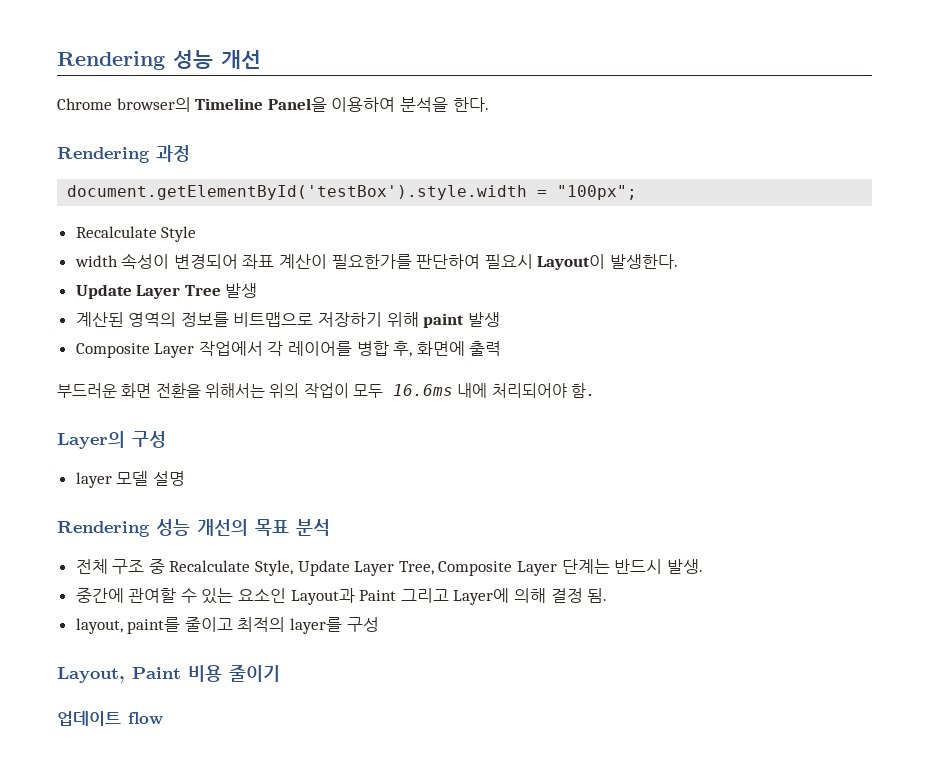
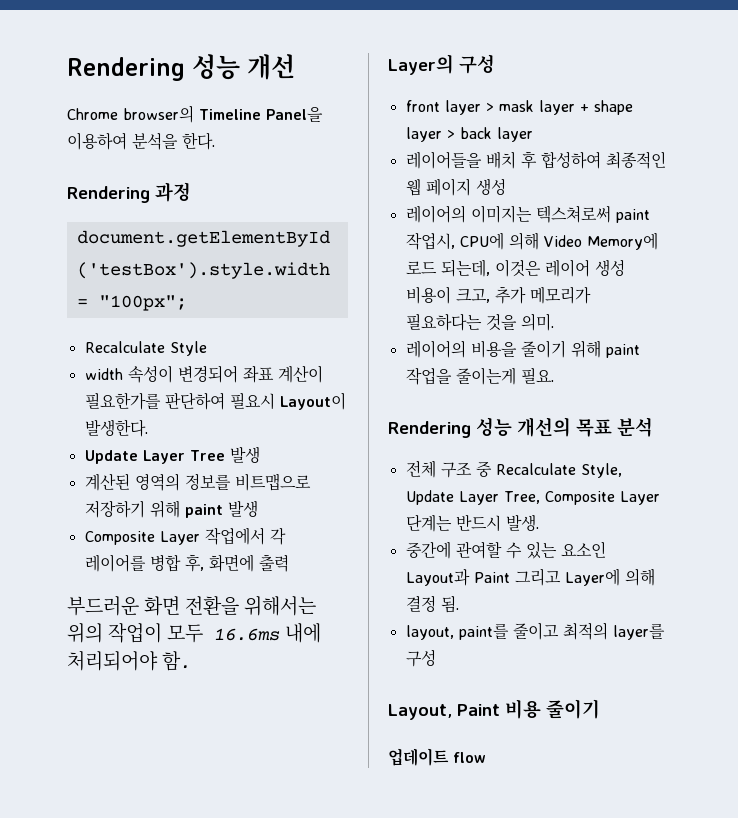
- layer 모델 설명
+ front layer > mask layer + shape layer > back layer
+ 레이어들을 배치 후 합성하여 최종적인 웹 페이지 생성
+ 레이어의 이미지는 텍스쳐로써 paint 작업시, CPU에 의해 Video Memory에 로드 되는데, 이것은 레이어 생성 비용이 크고, 추가 메모리가 필요하다는 것을 의미.
+ 레이어의 비용을 줄이기 위해 paint 작업을 줄이는게 필요.

